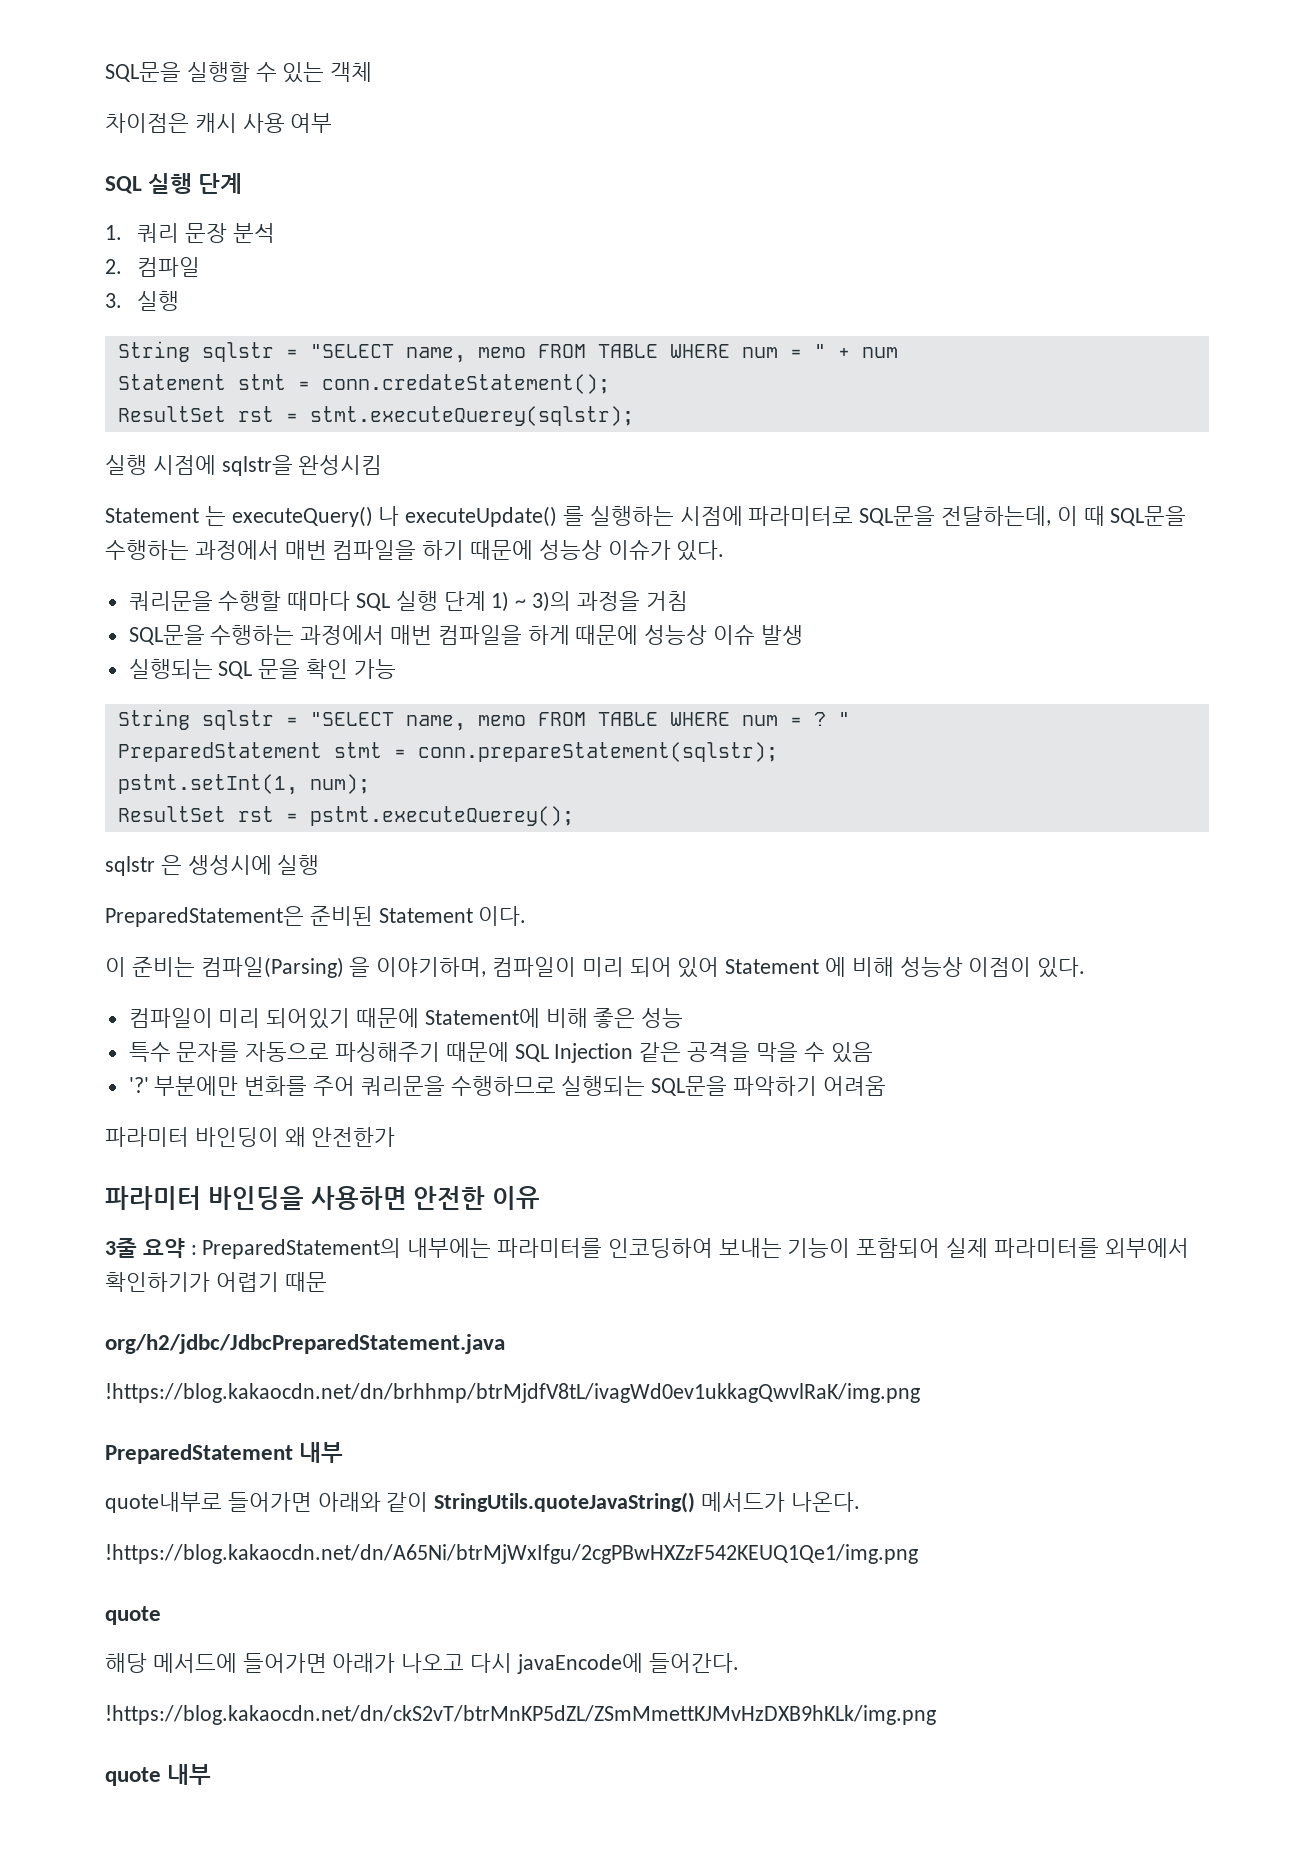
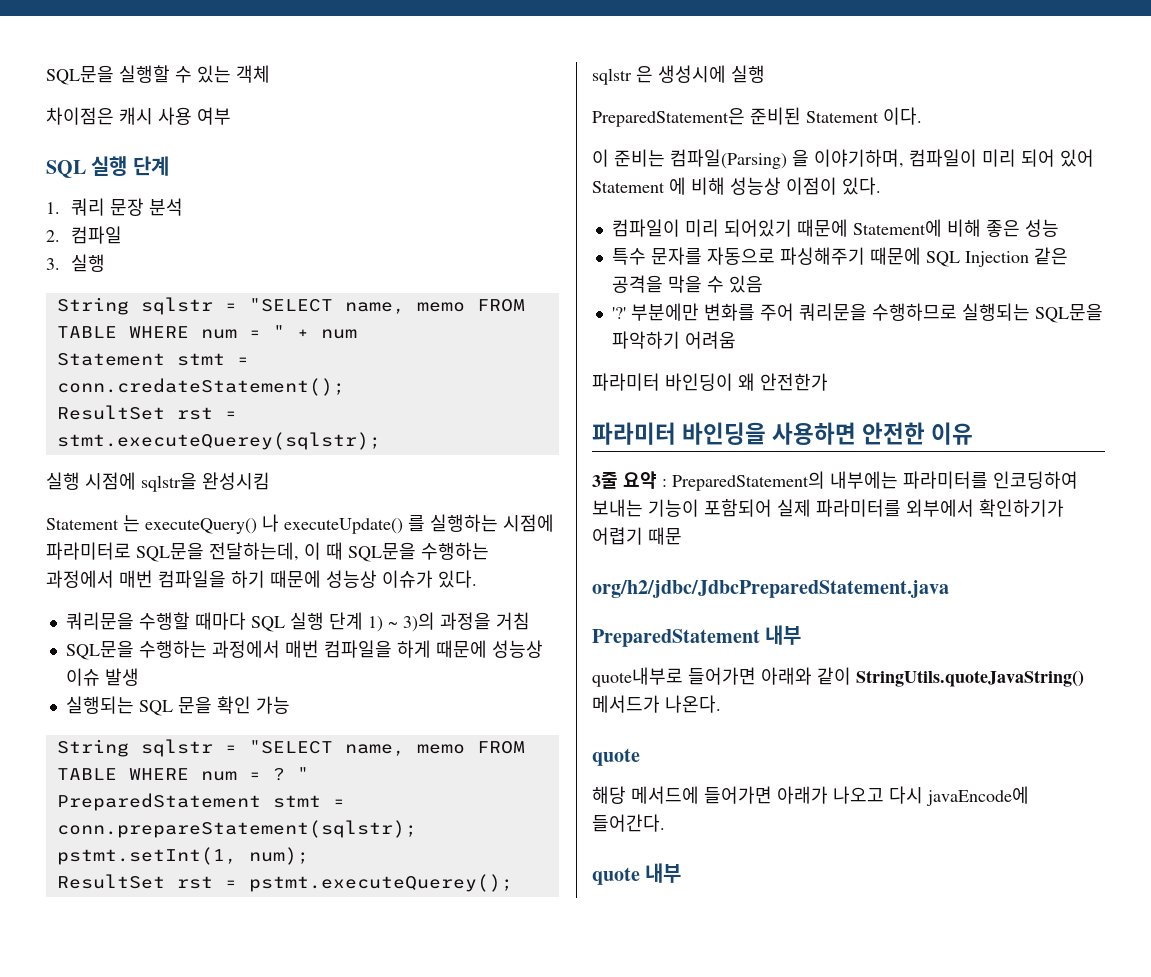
- !https://blog.kakaocdn.net/dn/brhhmp/btrMjdfV8tL/ivagWd0ev1ukkagQwvlRaK/img.png
- !https://blog.kakaocdn.net/dn/A65Ni/btrMjWxIfgu/2cgPBwHXZzF542KEUQ1Qe1/img.png
- !https://blog.kakaocdn.net/dn/ckS2vT/btrMnKP5dZL/ZSmMmettKJMvHzDXB9hKLk/img.png

